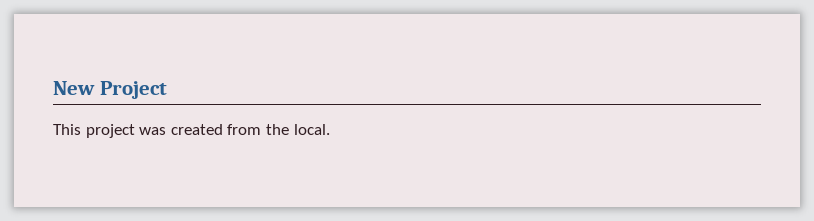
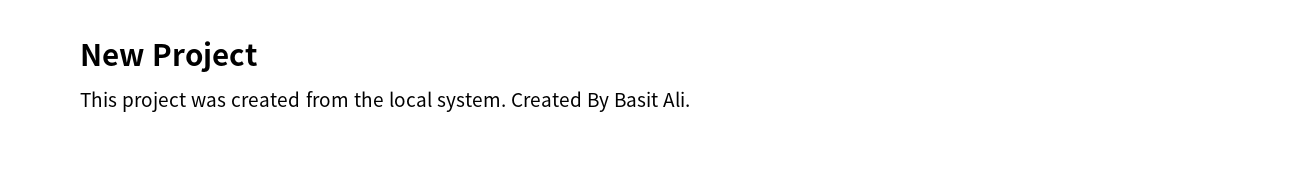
- This project was created from the local.
+ This project was created from the local system. Created By Basit Ali.

